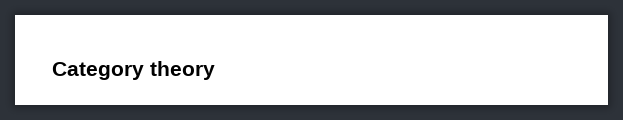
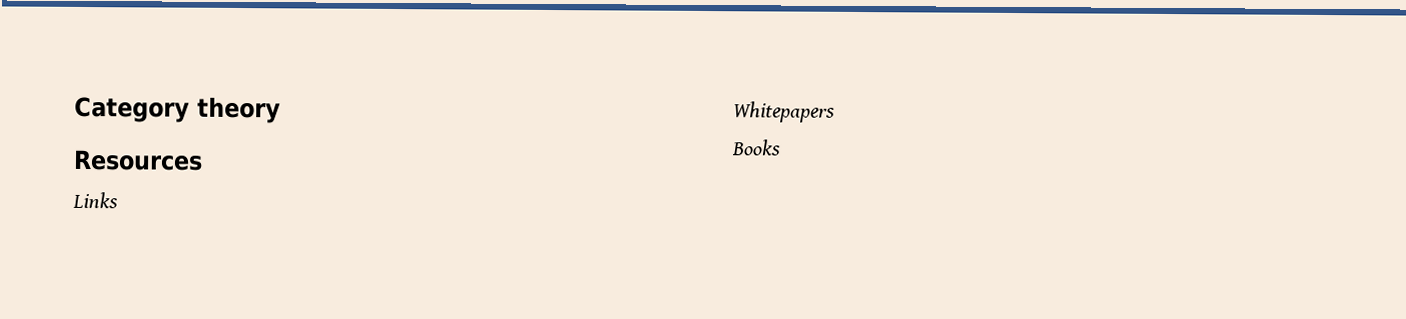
+ Resources
+ Links
+ Whitepapers
+ Books

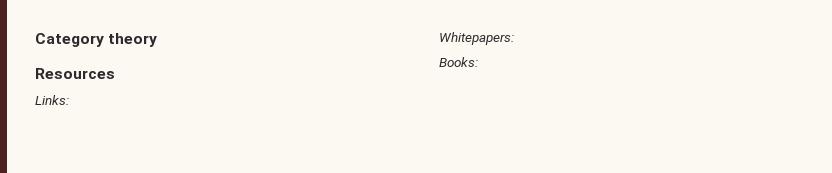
- Links
- Whitepapers
- Books
+ Links:
+ Whitepapers:
+ Books:

